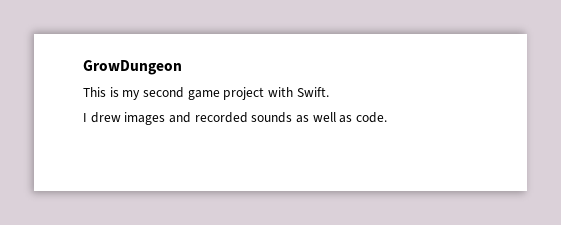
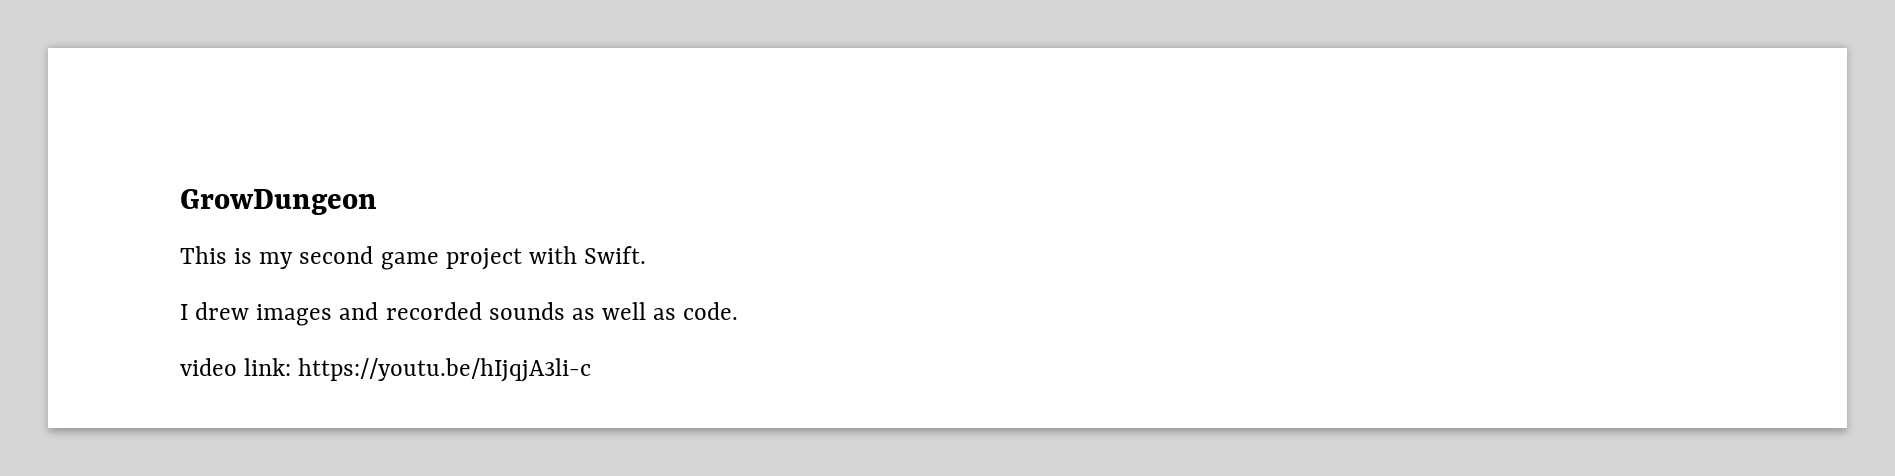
+ video link: https://youtu.be/hIjqjA3li-c

